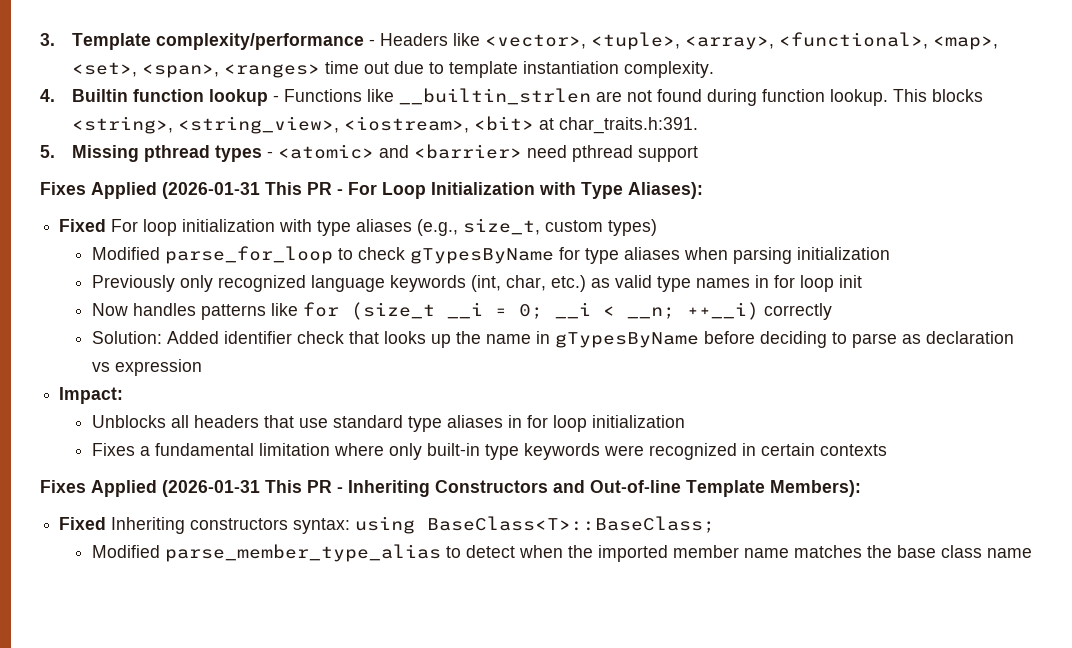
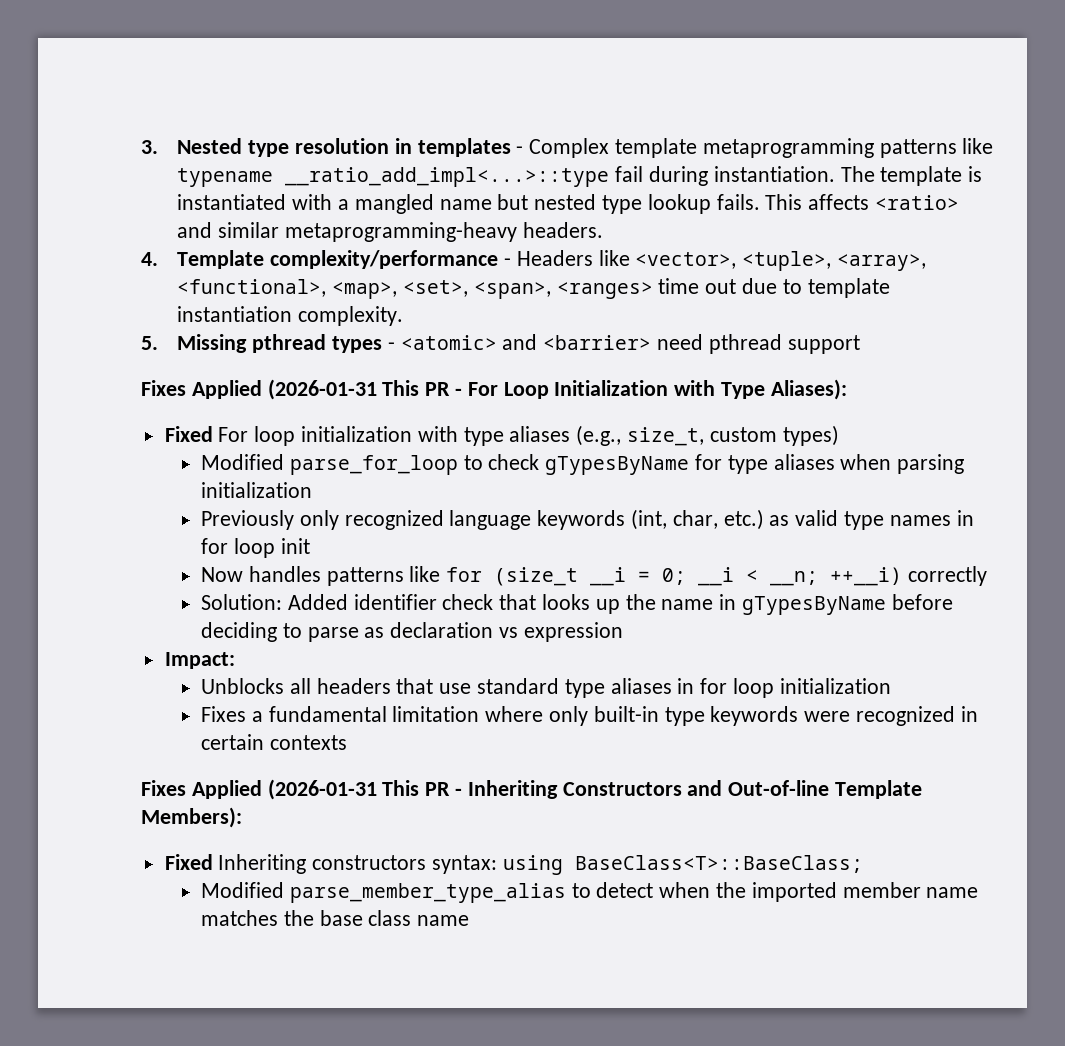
- 3. Template complexity/performance - Headers like <vector>, <tuple>, <array>, <functional>, <map>, <set>, <span>, <ranges> time out due to template instantiation complexity.
+ 3. Nested type resolution in templates - Complex template metaprogramming patterns like typename __ratio_add_impl<...>::type fail during instantiation. The template is instantiated with a mangled name but nested type lookup fails. This affects <ratio> and similar metaprogramming-heavy headers.
+ 4. Template complexity/performance - Headers like <vector>, <tuple>, <array>, <functional>, <map>, <set>, <span>, <ranges> time out due to template instantiation complexity.
- 4. Builtin function lookup - Functions like __builtin_strlen are not found during function lookup. This blocks <string>, <string_view>, <iostream>, <bit> at char_traits.h:391.

